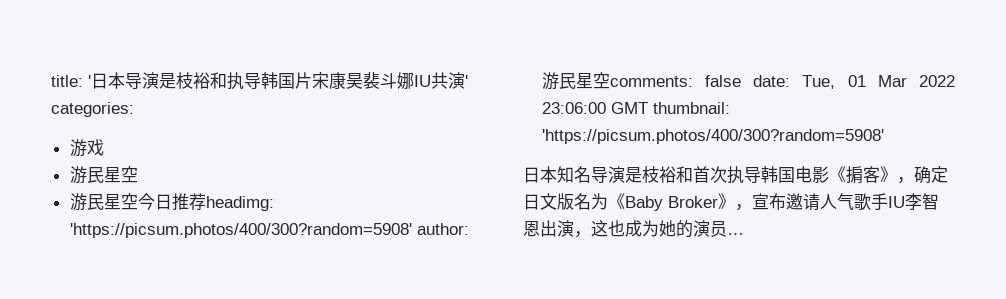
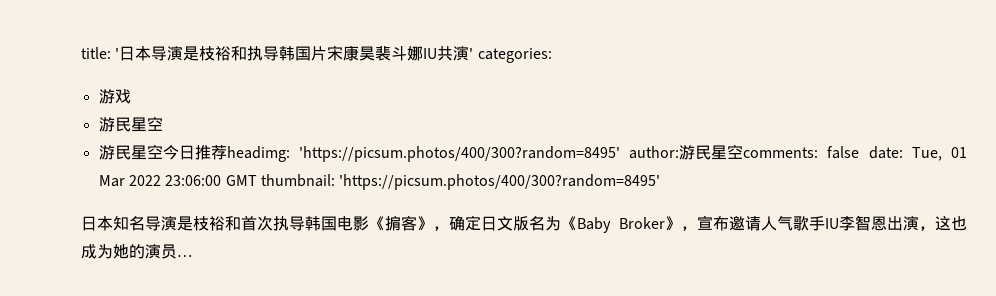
- 游民星空今日推荐headimg: 'https://picsum.photos/400/300?random=5908' author:游民星空comments: false date: Tue, 01 Mar 2022 23:06:00 GMT thumbnail: 'https://picsum.photos/400/300?random=5908'
+ 游民星空今日推荐headimg: 'https://picsum.photos/400/300?random=8495' author:游民星空comments: false date: Tue, 01 Mar 2022 23:06:00 GMT thumbnail: 'https://picsum.photos/400/300?random=8495'

